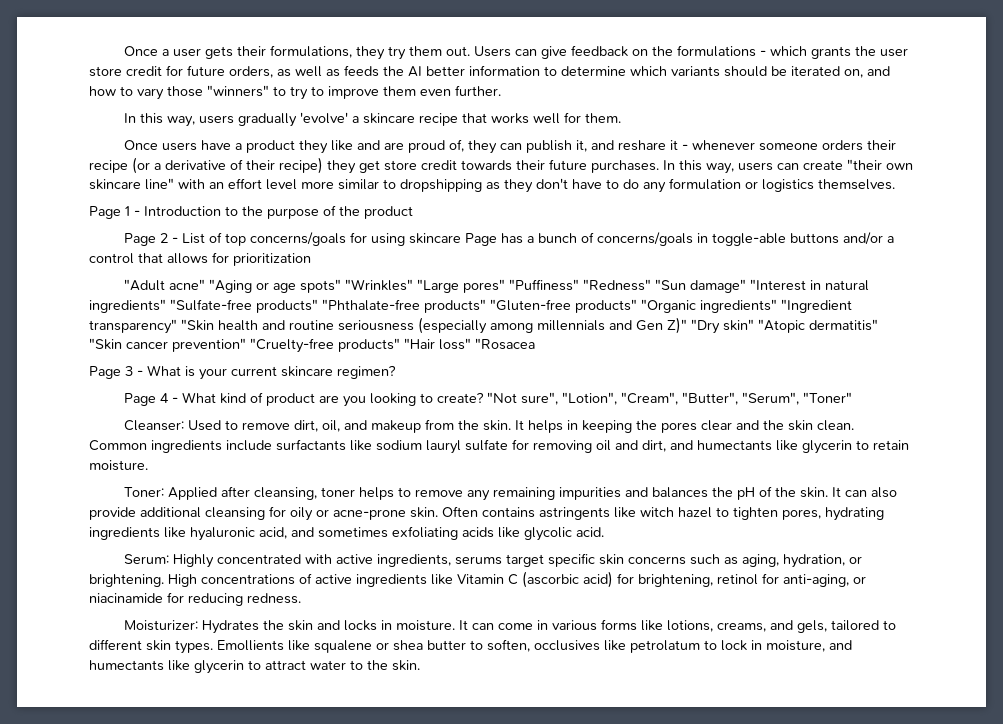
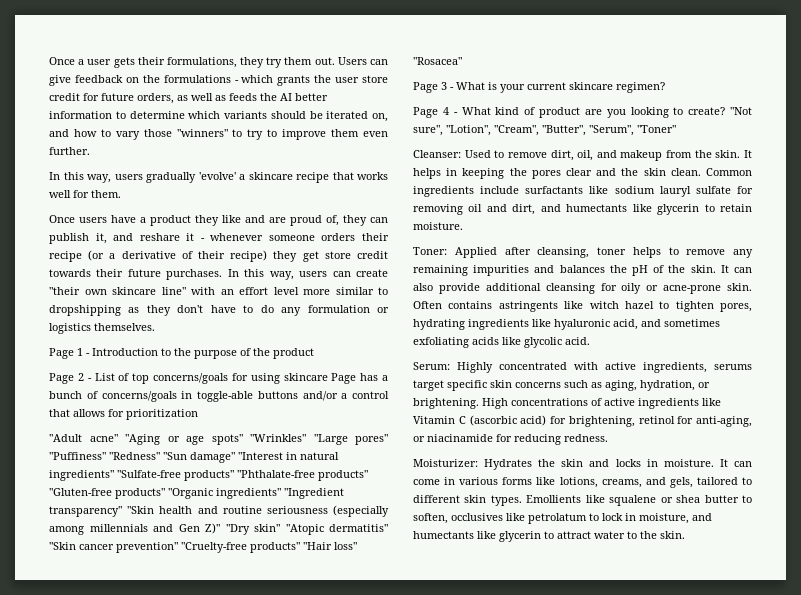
- "Adult acne" "Aging or age spots" "Wrinkles" "Large pores" "Puffiness" "Redness" "Sun damage" "Interest in natural ingredients" "Sulfate-free products" "Phthalate-free products" "Gluten-free products" "Organic ingredients" "Ingredient transparency" "Skin health and routine seriousness (especially among millennials and Gen Z)" "Dry skin" "Atopic dermatitis" "Skin cancer prevention" "Cruelty-free products" "Hair loss" "Rosacea
+ "Adult acne" "Aging or age spots" "Wrinkles" "Large pores" "Puffiness" "Redness" "Sun damage" "Interest in natural ingredients" "Sulfate-free products" "Phthalate-free products" "Gluten-free products" "Organic ingredients" "Ingredient transparency" "Skin health and routine seriousness (especially among millennials and Gen Z)" "Dry skin" "Atopic dermatitis" "Skin cancer prevention" "Cruelty-free products" "Hair loss" "Rosacea"

